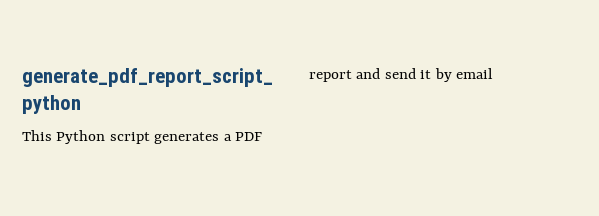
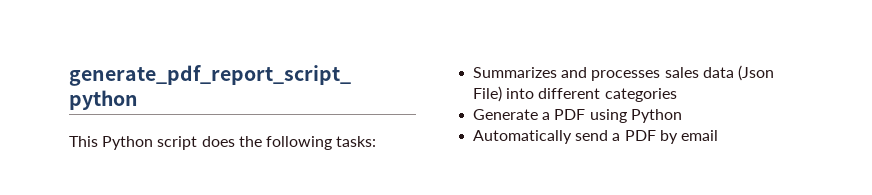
- This Python script generates a PDF report and send it by email
+ This Python script does the following tasks:
+ Summarizes and processes sales data (Json File) into different categories
+ Generate a PDF using Python
+ Automatically send a PDF by email

